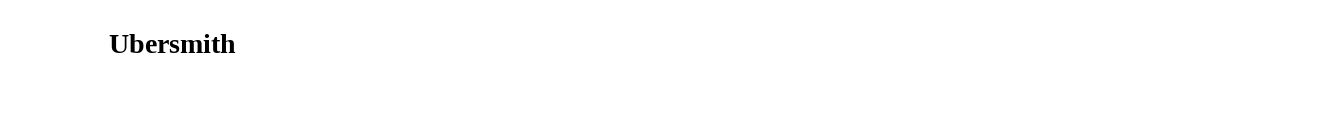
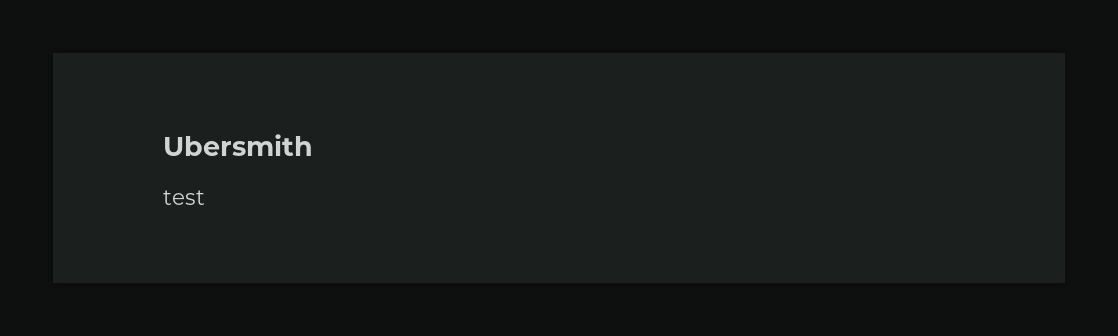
+ test

